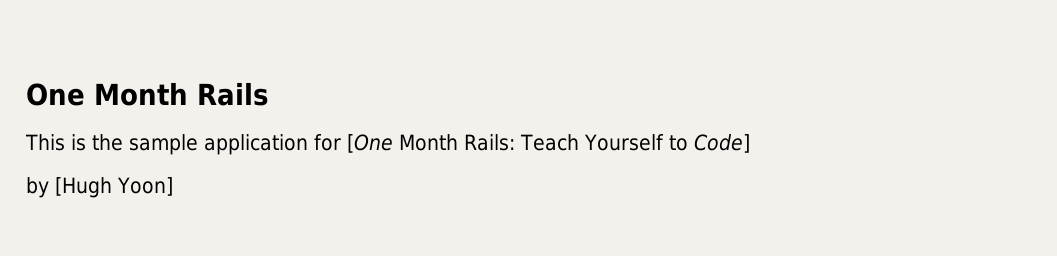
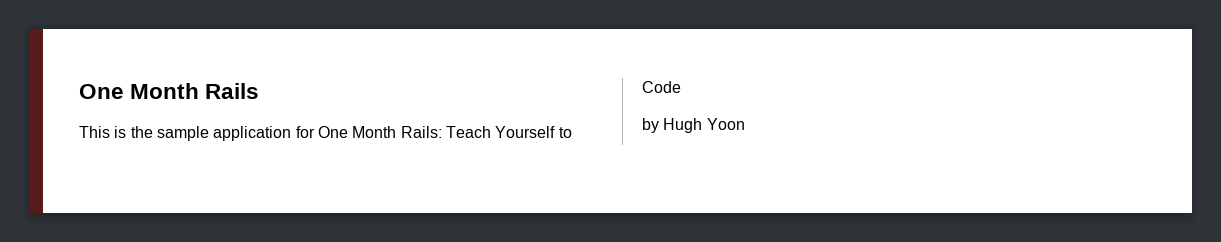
- This is the sample application for [One Month Rails: Teach Yourself to Code]
+ This is the sample application for One Month Rails: Teach Yourself to Code
- by [Hugh Yoon]
+ by Hugh Yoon

